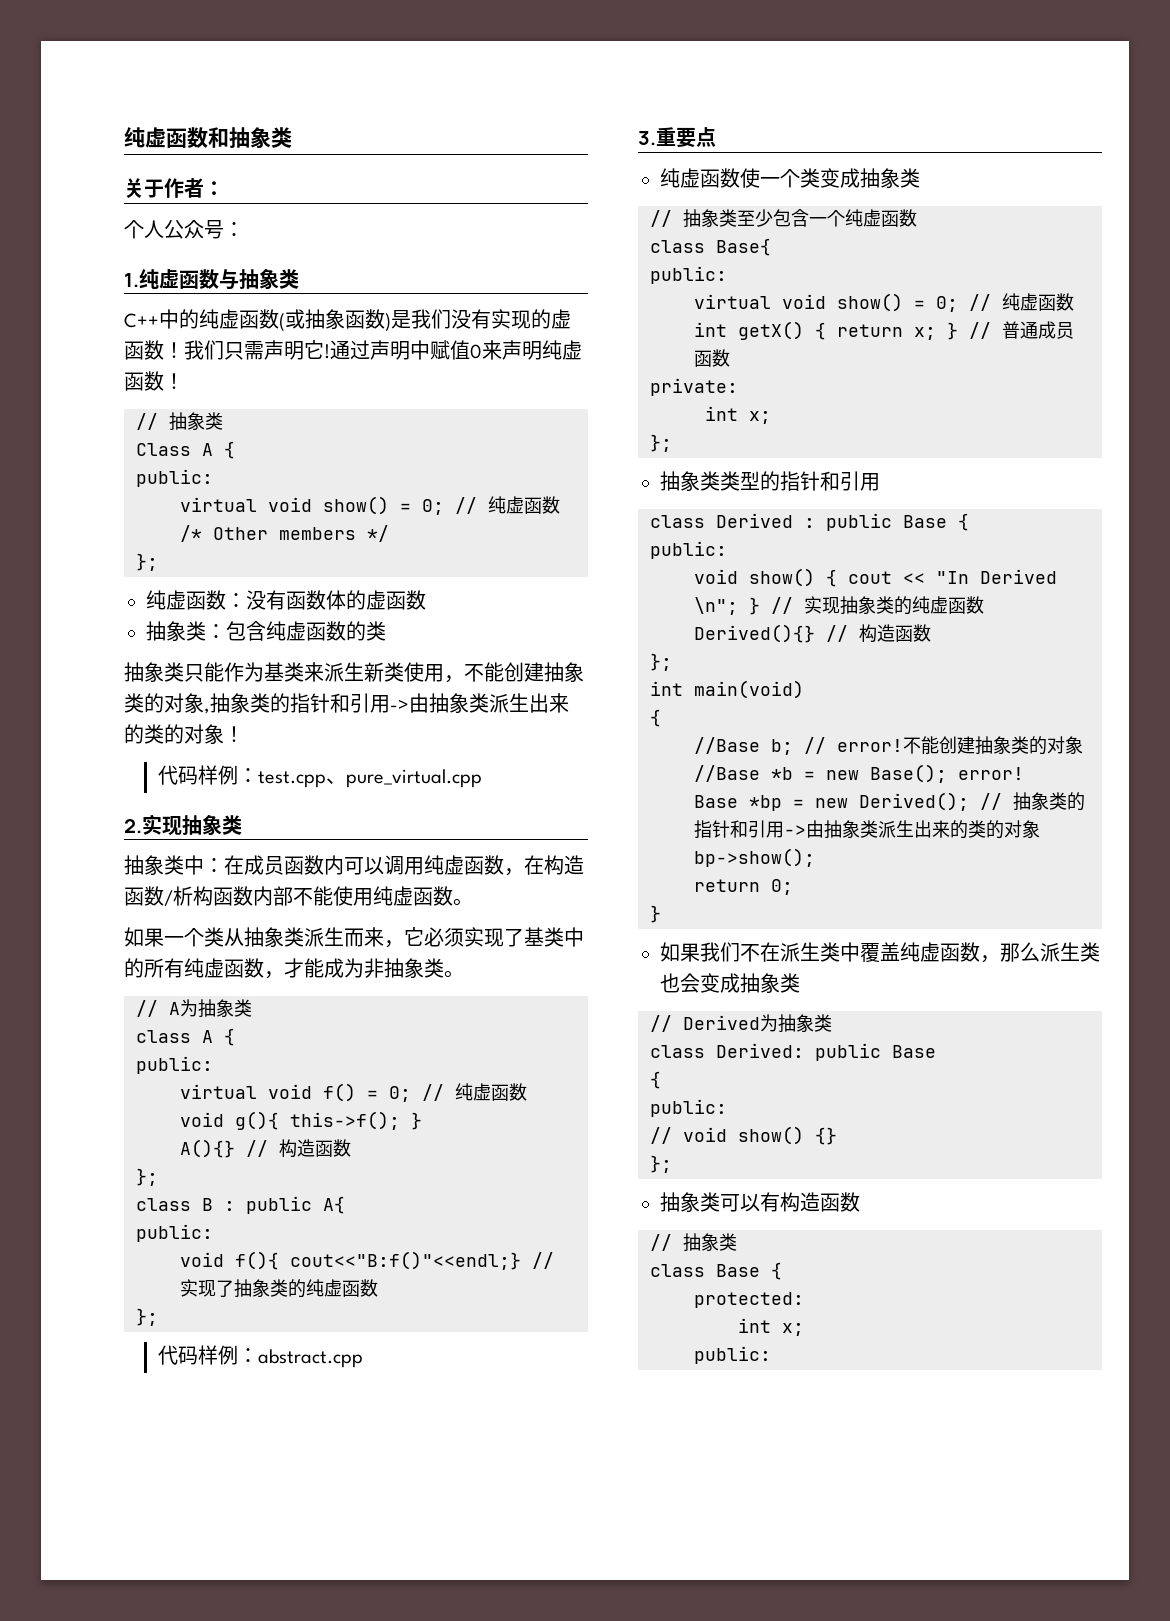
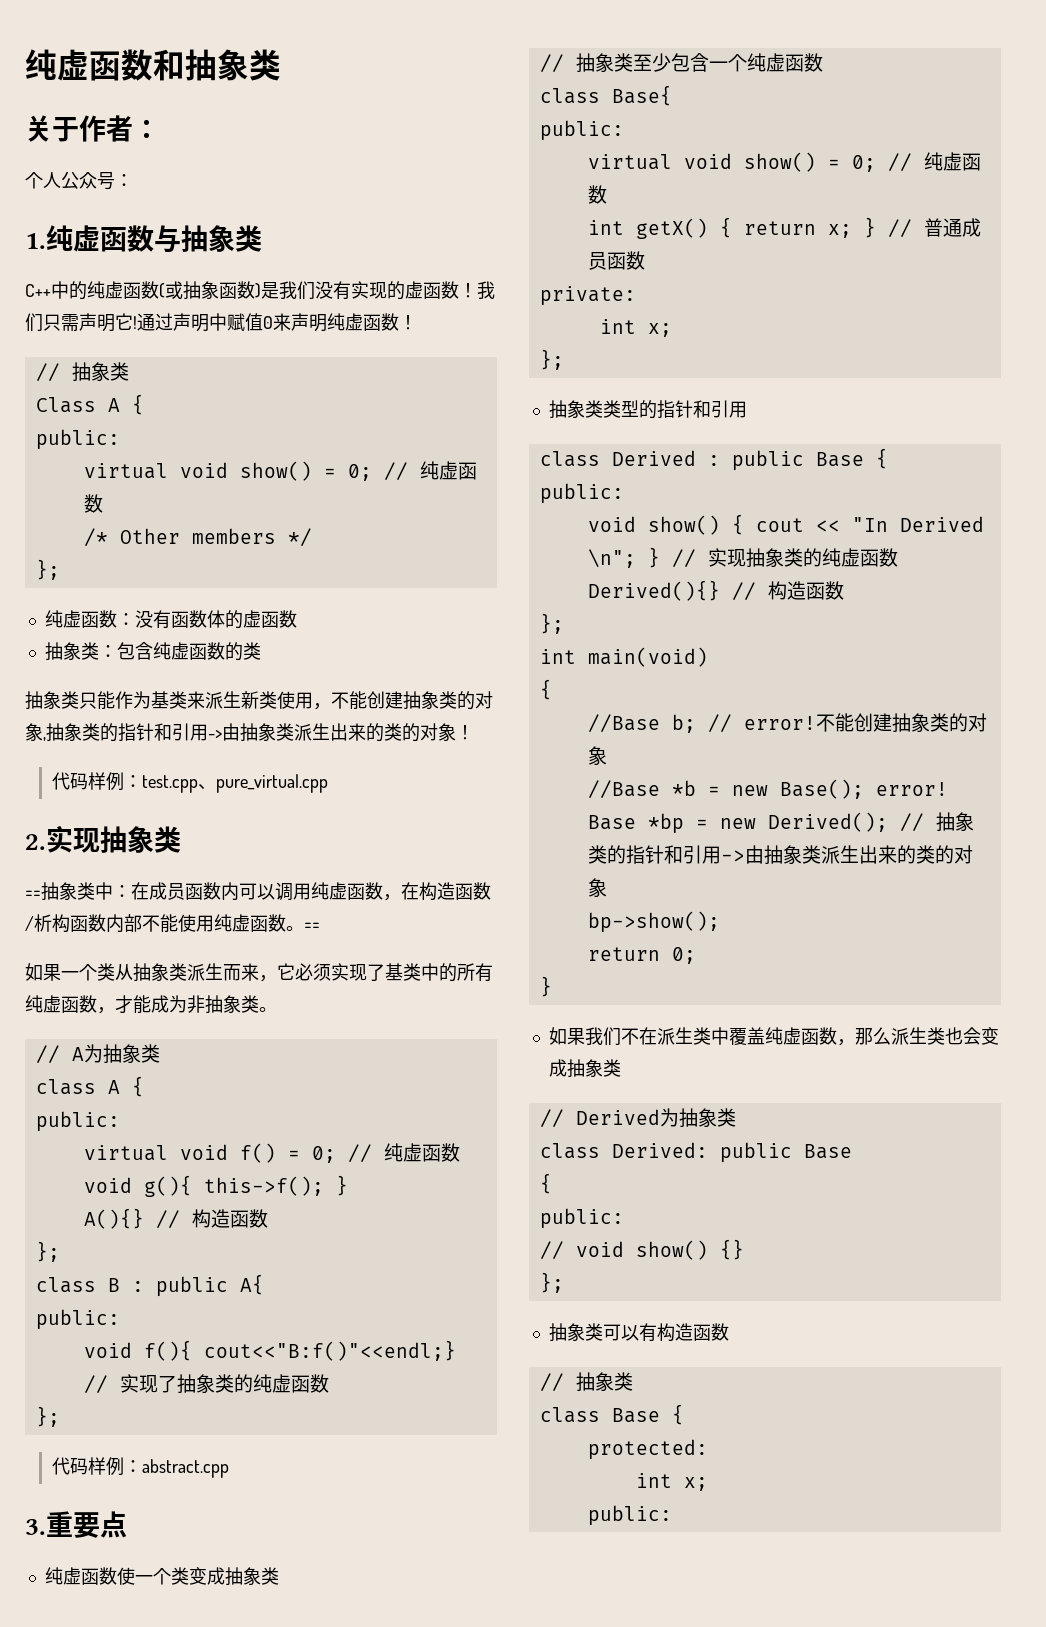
- 抽象类中：在成员函数内可以调用纯虚函数，在构造函数/析构函数内部不能使用纯虚函数。
+ ==抽象类中：在成员函数内可以调用纯虚函数，在构造函数/析构函数内部不能使用纯虚函数。==

